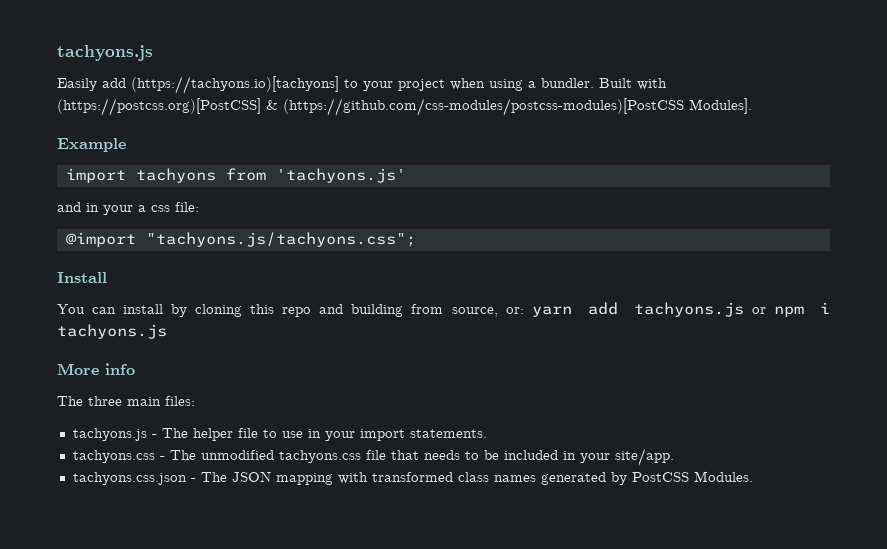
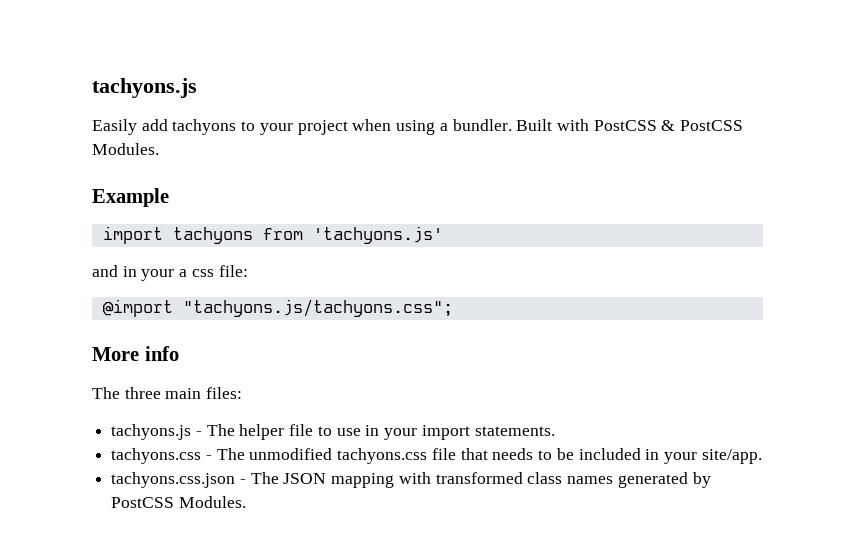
- Easily add (https://tachyons.io)[tachyons] to your project when using a bundler.
+ Easily add tachyons to your project when using a bundler.
- Built with (https://postcss.org)[PostCSS] & (https://github.com/css-modules/postcss-modules)[PostCSS Modules].
+ Built with PostCSS & PostCSS Modules.
- Install
- You can install by cloning this repo and building from source, or: yarn add tachyons.js or npm i tachyons.js

